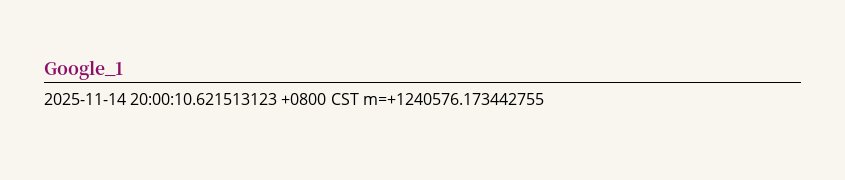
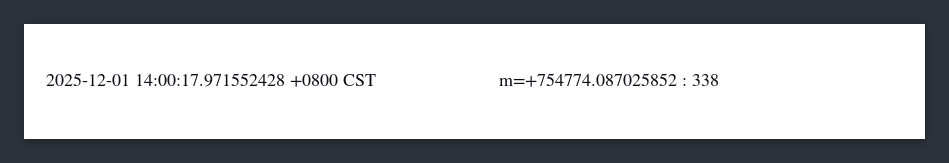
- Google_1
- 2025-11-14 20:00:10.621513123 +0800 CST m=+1240576.173442755
+ 2025-12-01 14:00:17.971552428 +0800 CST m=+754774.087025852 : 338

